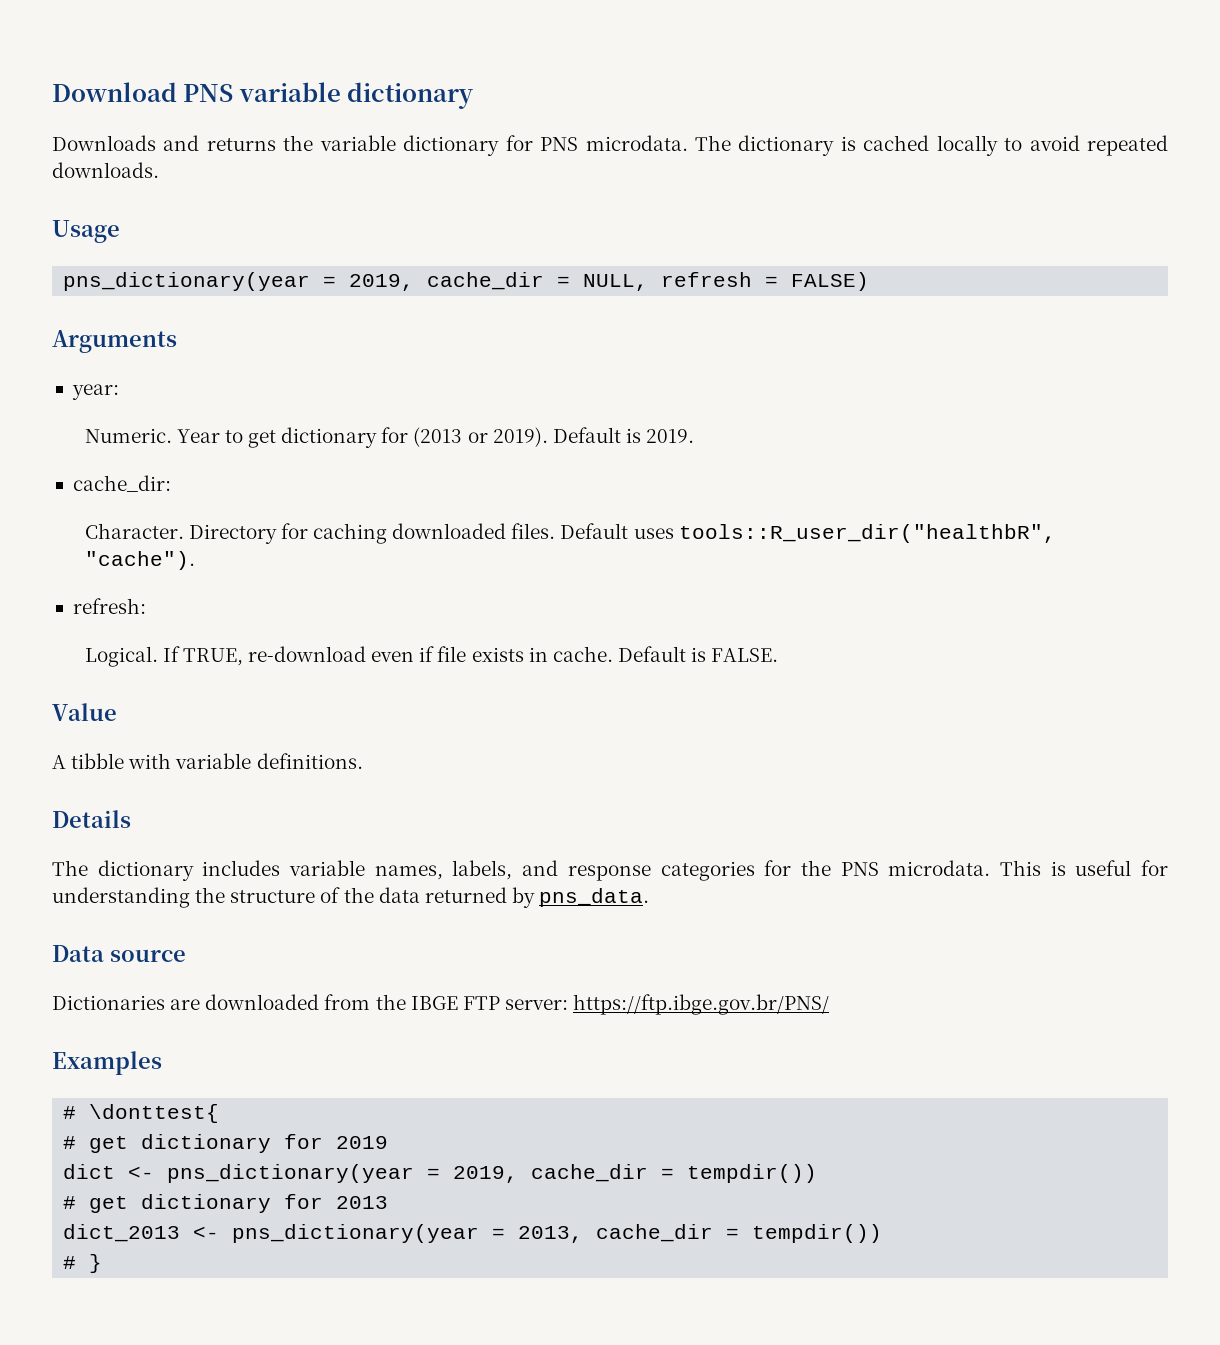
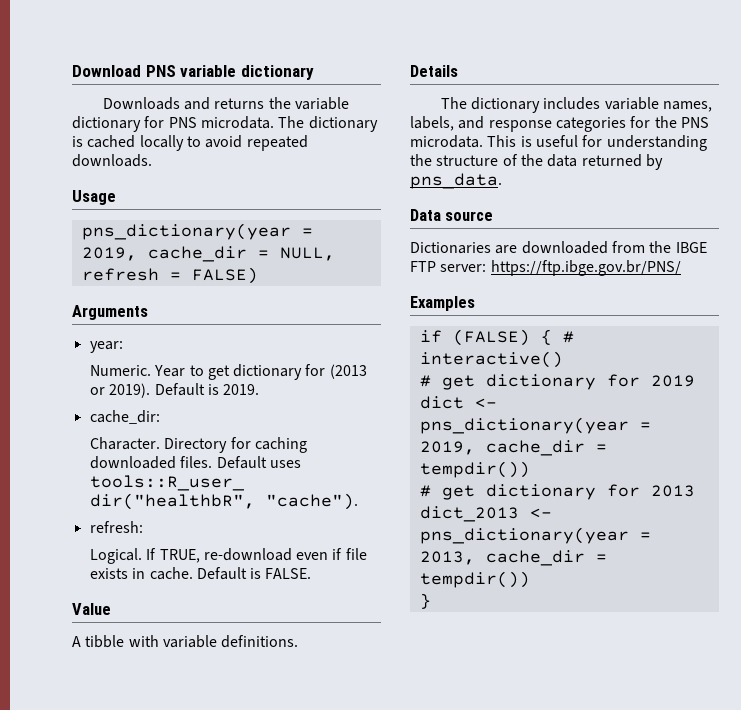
- # \donttest{
+ if (FALSE) { # interactive()
- # }
+ }

